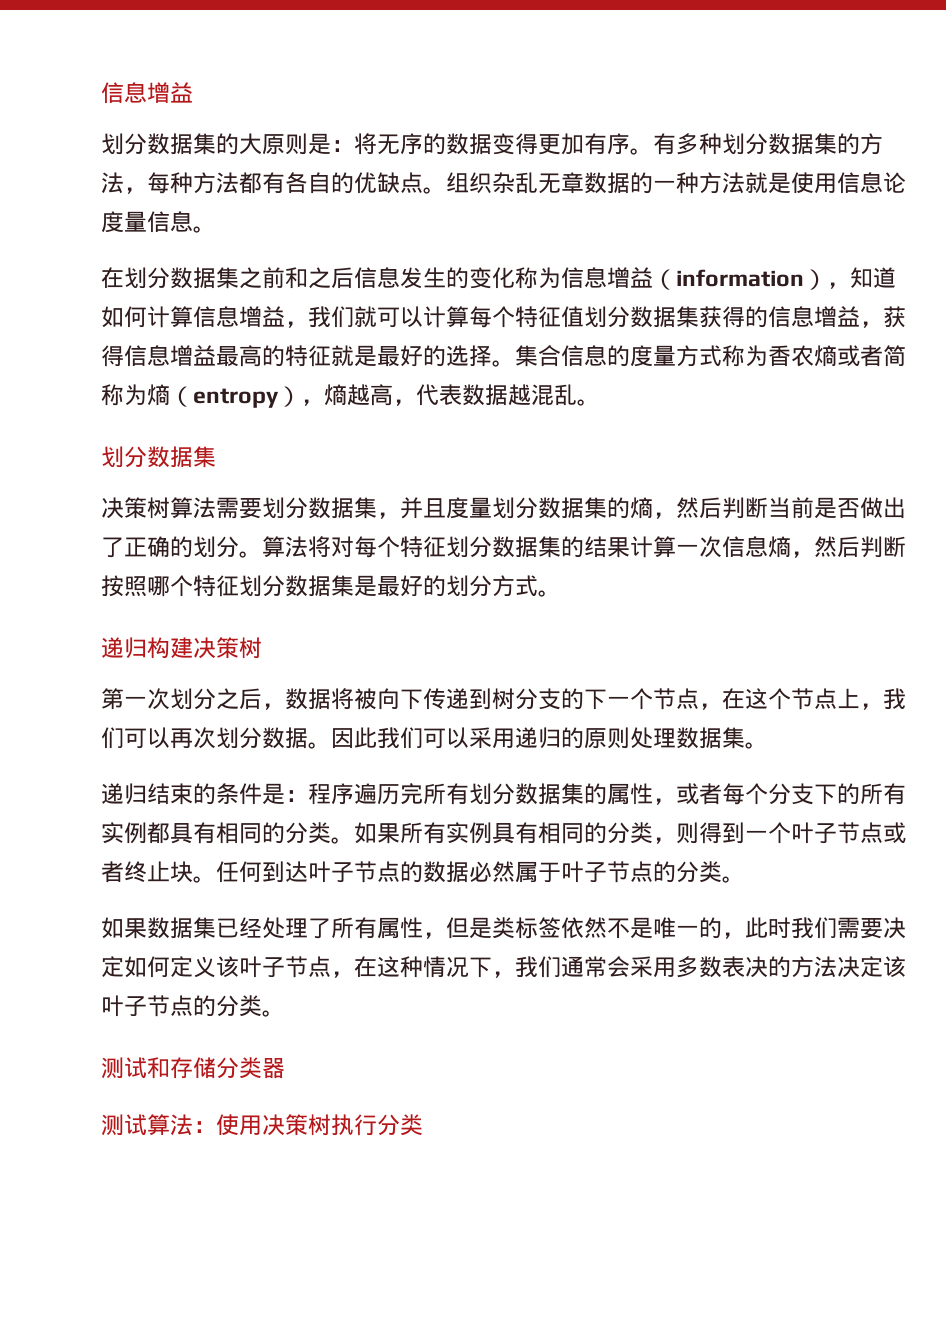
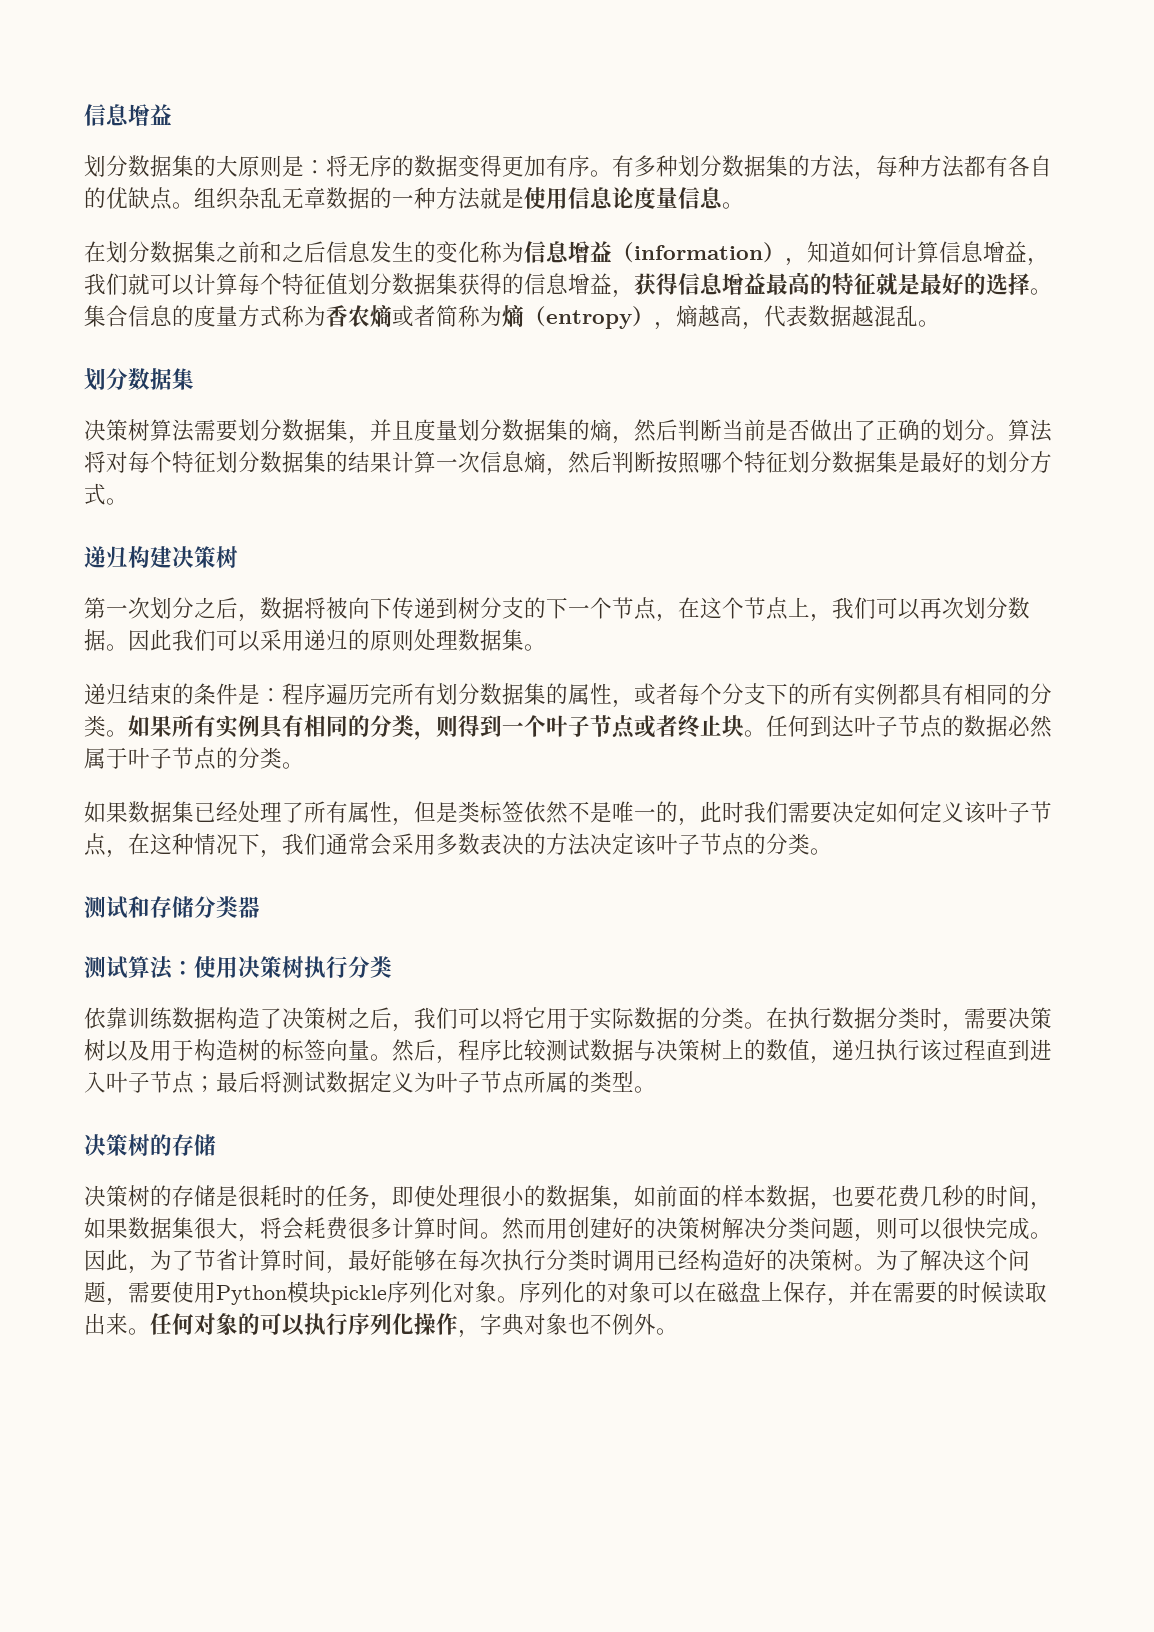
+ 依靠训练数据构造了决策树之后，我们可以将它用于实际数据的分类。在执行数据分类时，需要决策树以及用于构造树的标签向量。然后，程序比较测试数据与决策树上的数值，递归执行该过程直到进入叶子节点；最后将测试数据定义为叶子节点所属的类型。
+ 决策树的存储
+ 决策树的存储是很耗时的任务，即使处理很小的数据集，如前面的样本数据，也要花费几秒的时间，如果数据集很大，将会耗费很多计算时间。然而用创建好的决策树解决分类问题，则可以很快完成。因此，为了节省计算时间，最好能够在每次执行分类时调用已经构造好的决策树。为了解决这个问题，需要使用Python模块pickle序列化对象。序列化的对象可以在磁盘上保存，并在需要的时候读取出来。任何对象的可以执行序列化操作，字典对象也不例外。

